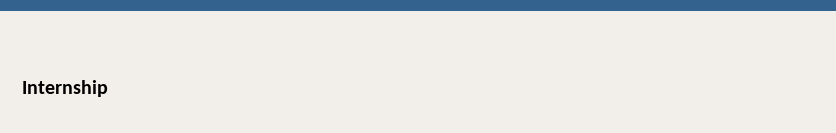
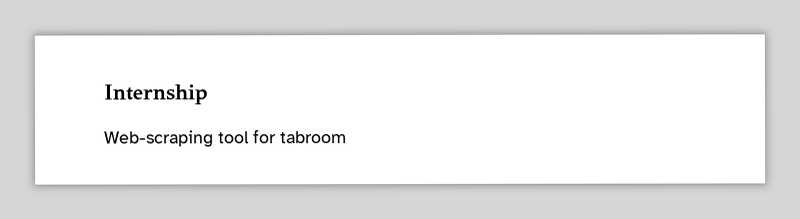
+ Web-scraping tool for tabroom

